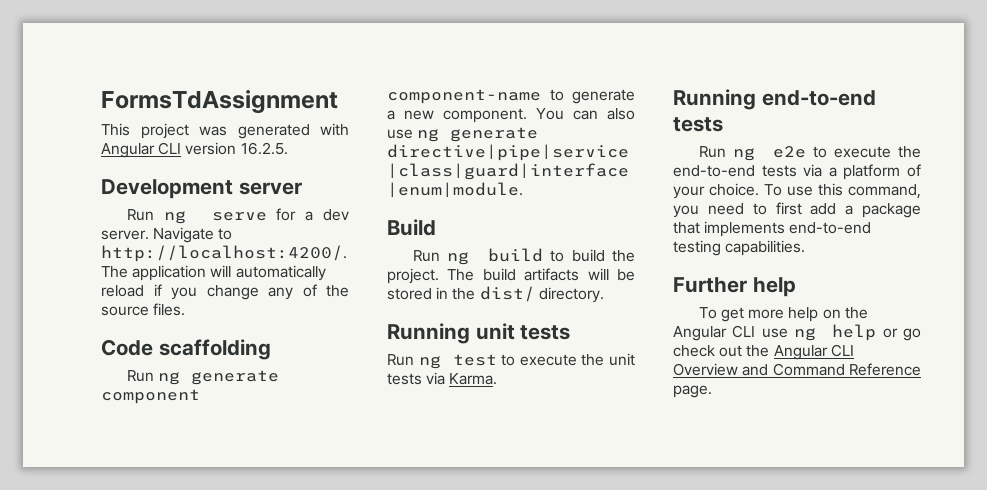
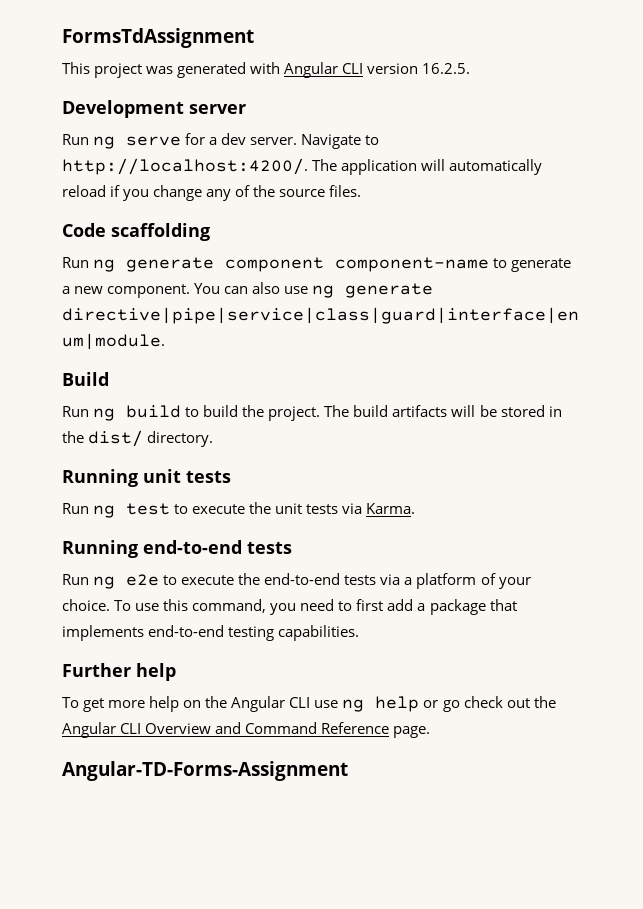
+ Angular-TD-Forms-Assignment

